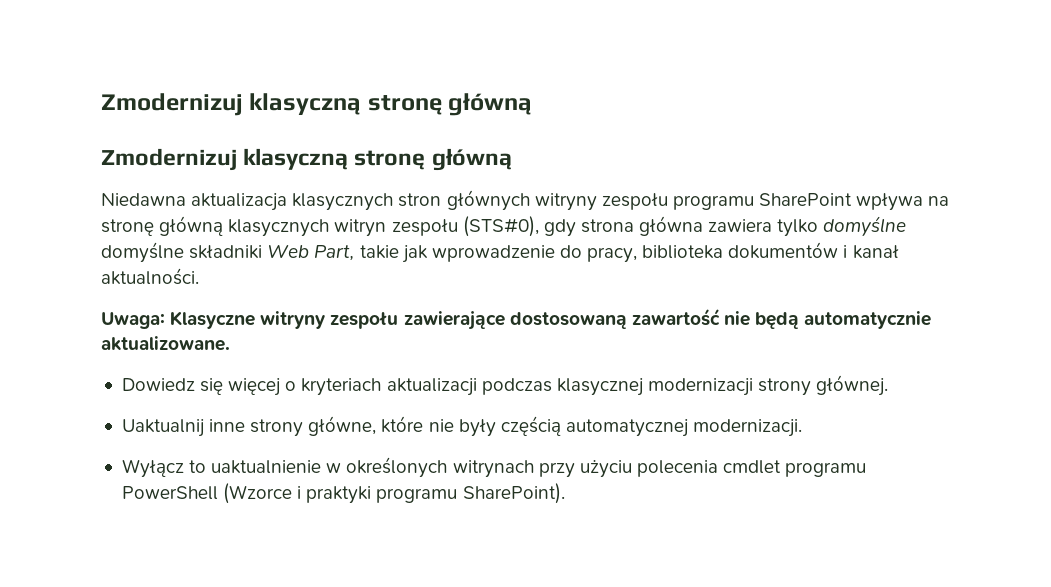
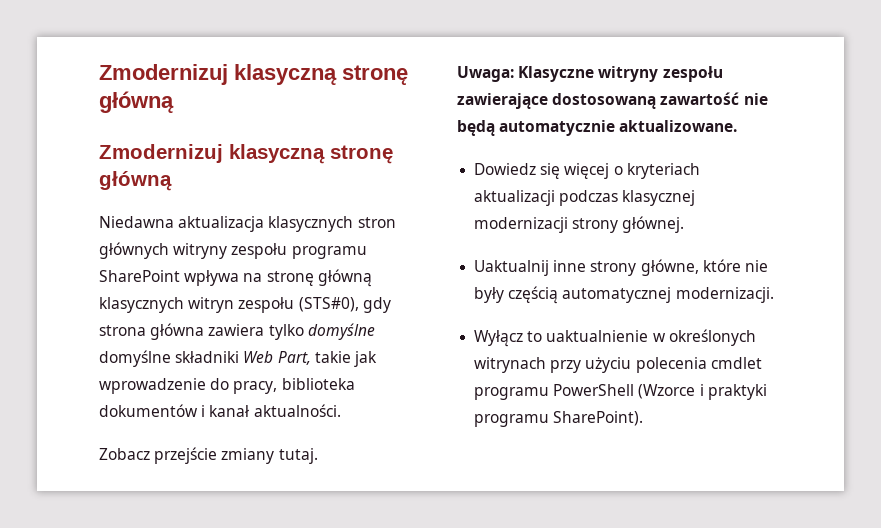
+ Zobacz przejście zmiany tutaj.

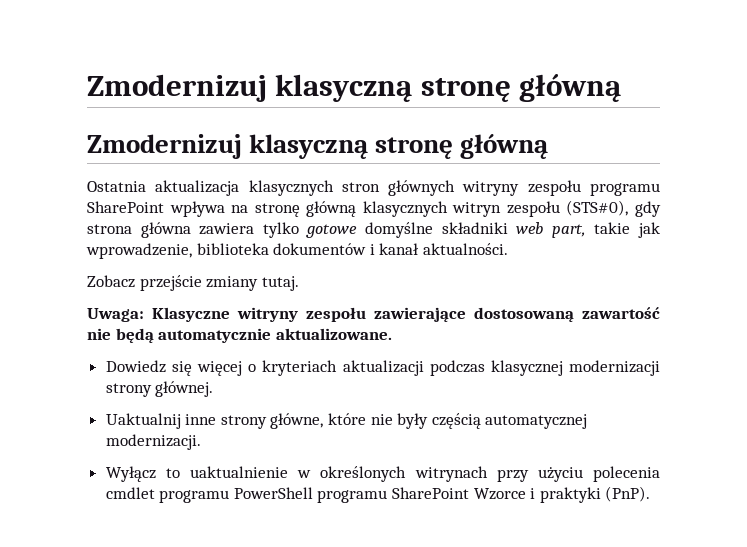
- Niedawna aktualizacja klasycznych stron głównych witryny zespołu programu SharePoint wpływa na stronę główną klasycznych witryn zespołu (STS#0), gdy strona główna zawiera tylko domyślne domyślne składniki Web Part, takie jak wprowadzenie do pracy, biblioteka dokumentów i kanał aktualności.
+ Ostatnia aktualizacja klasycznych stron głównych witryny zespołu programu SharePoint wpływa na stronę główną klasycznych witryn zespołu (STS#0), gdy strona główna zawiera tylko gotowe domyślne składniki web part, takie jak wprowadzenie, biblioteka dokumentów i kanał aktualności.
- Wyłącz to uaktualnienie w określonych witrynach przy użyciu polecenia cmdlet programu PowerShell (Wzorce i praktyki programu SharePoint).
+ Wyłącz to uaktualnienie w określonych witrynach przy użyciu polecenia cmdlet programu PowerShell programu SharePoint Wzorce i praktyki (PnP).

